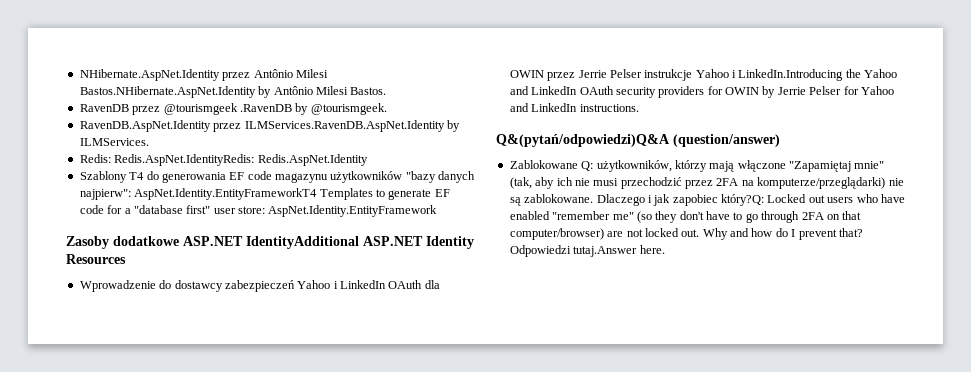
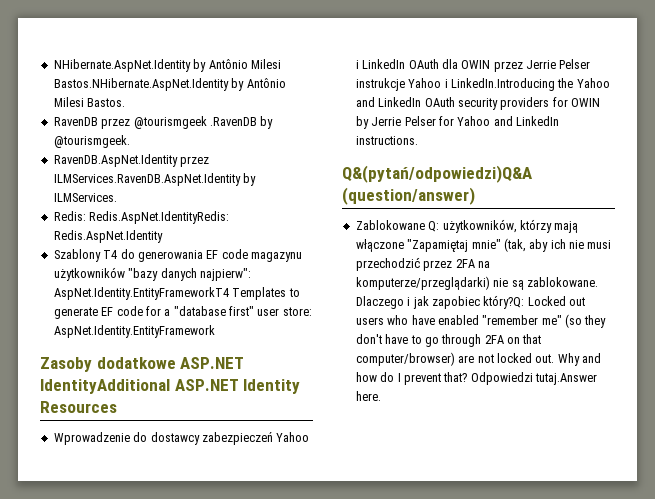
- NHibernate.AspNet.Identity przez Antônio Milesi Bastos.NHibernate.AspNet.Identity by Antônio Milesi Bastos.
+ NHibernate.AspNet.Identity by Antônio Milesi Bastos.NHibernate.AspNet.Identity by Antônio Milesi Bastos.

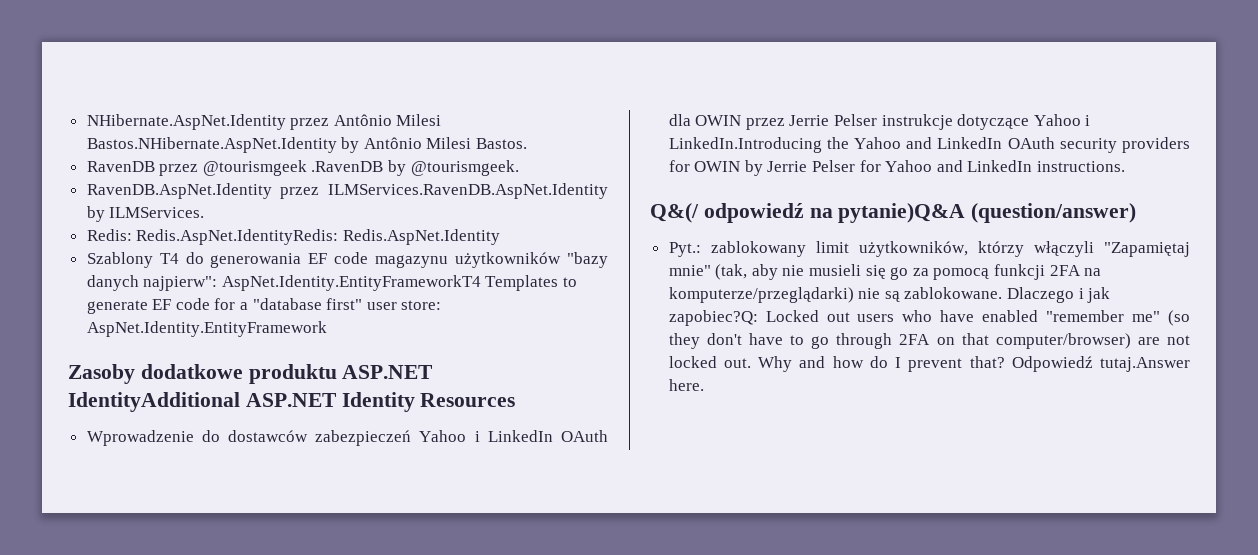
- NHibernate.AspNet.Identity by Antônio Milesi Bastos.NHibernate.AspNet.Identity by Antônio Milesi Bastos.
+ NHibernate.AspNet.Identity przez Antônio Milesi Bastos.NHibernate.AspNet.Identity by Antônio Milesi Bastos.
- Zasoby dodatkowe ASP.NET IdentityAdditional ASP.NET Identity Resources
+ Zasoby dodatkowe produktu ASP.NET IdentityAdditional ASP.NET Identity Resources
- Wprowadzenie do dostawcy zabezpieczeń Yahoo i LinkedIn OAuth dla OWIN przez Jerrie Pelser instrukcje Yahoo i LinkedIn.Introducing the Yahoo and LinkedIn OAuth security providers for OWIN by Jerrie Pelser for Yahoo and LinkedIn instructions.
+ Wprowadzenie do dostawców zabezpieczeń Yahoo i LinkedIn OAuth dla OWIN przez Jerrie Pelser instrukcje dotyczące Yahoo i LinkedIn.Introducing the Yahoo and LinkedIn OAuth security providers for OWIN by Jerrie Pelser for Yahoo and LinkedIn instructions.
- Q&(pytań/odpowiedzi)Q&A (question/answer)
- Zablokowane Q: użytkowników, którzy mają włączone "Zapamiętaj mnie" (tak, aby ich nie musi przechodzić przez 2FA na komputerze/przeglądarki) nie są zablokowane.
+ Q&(/ odpowiedź na pytanie)Q&A (question/answer)
+ Pyt.: zablokowany limit użytkowników, którzy włączyli "Zapamiętaj mnie" (tak, aby nie musieli się go za pomocą funkcji 2FA na komputerze/przeglądarki) nie są zablokowane.
- Dlaczego i jak zapobiec który?Q: Locked out users who have enabled "remember me" (so they don't have to go through 2FA on that computer/browser) are not locked out.
+ Dlaczego i jak zapobiec?Q: Locked out users who have enabled "remember me" (so they don't have to go through 2FA on that computer/browser) are not locked out.
- Odpowiedzi tutaj.Answer here.
+ Odpowiedź tutaj.Answer here.

